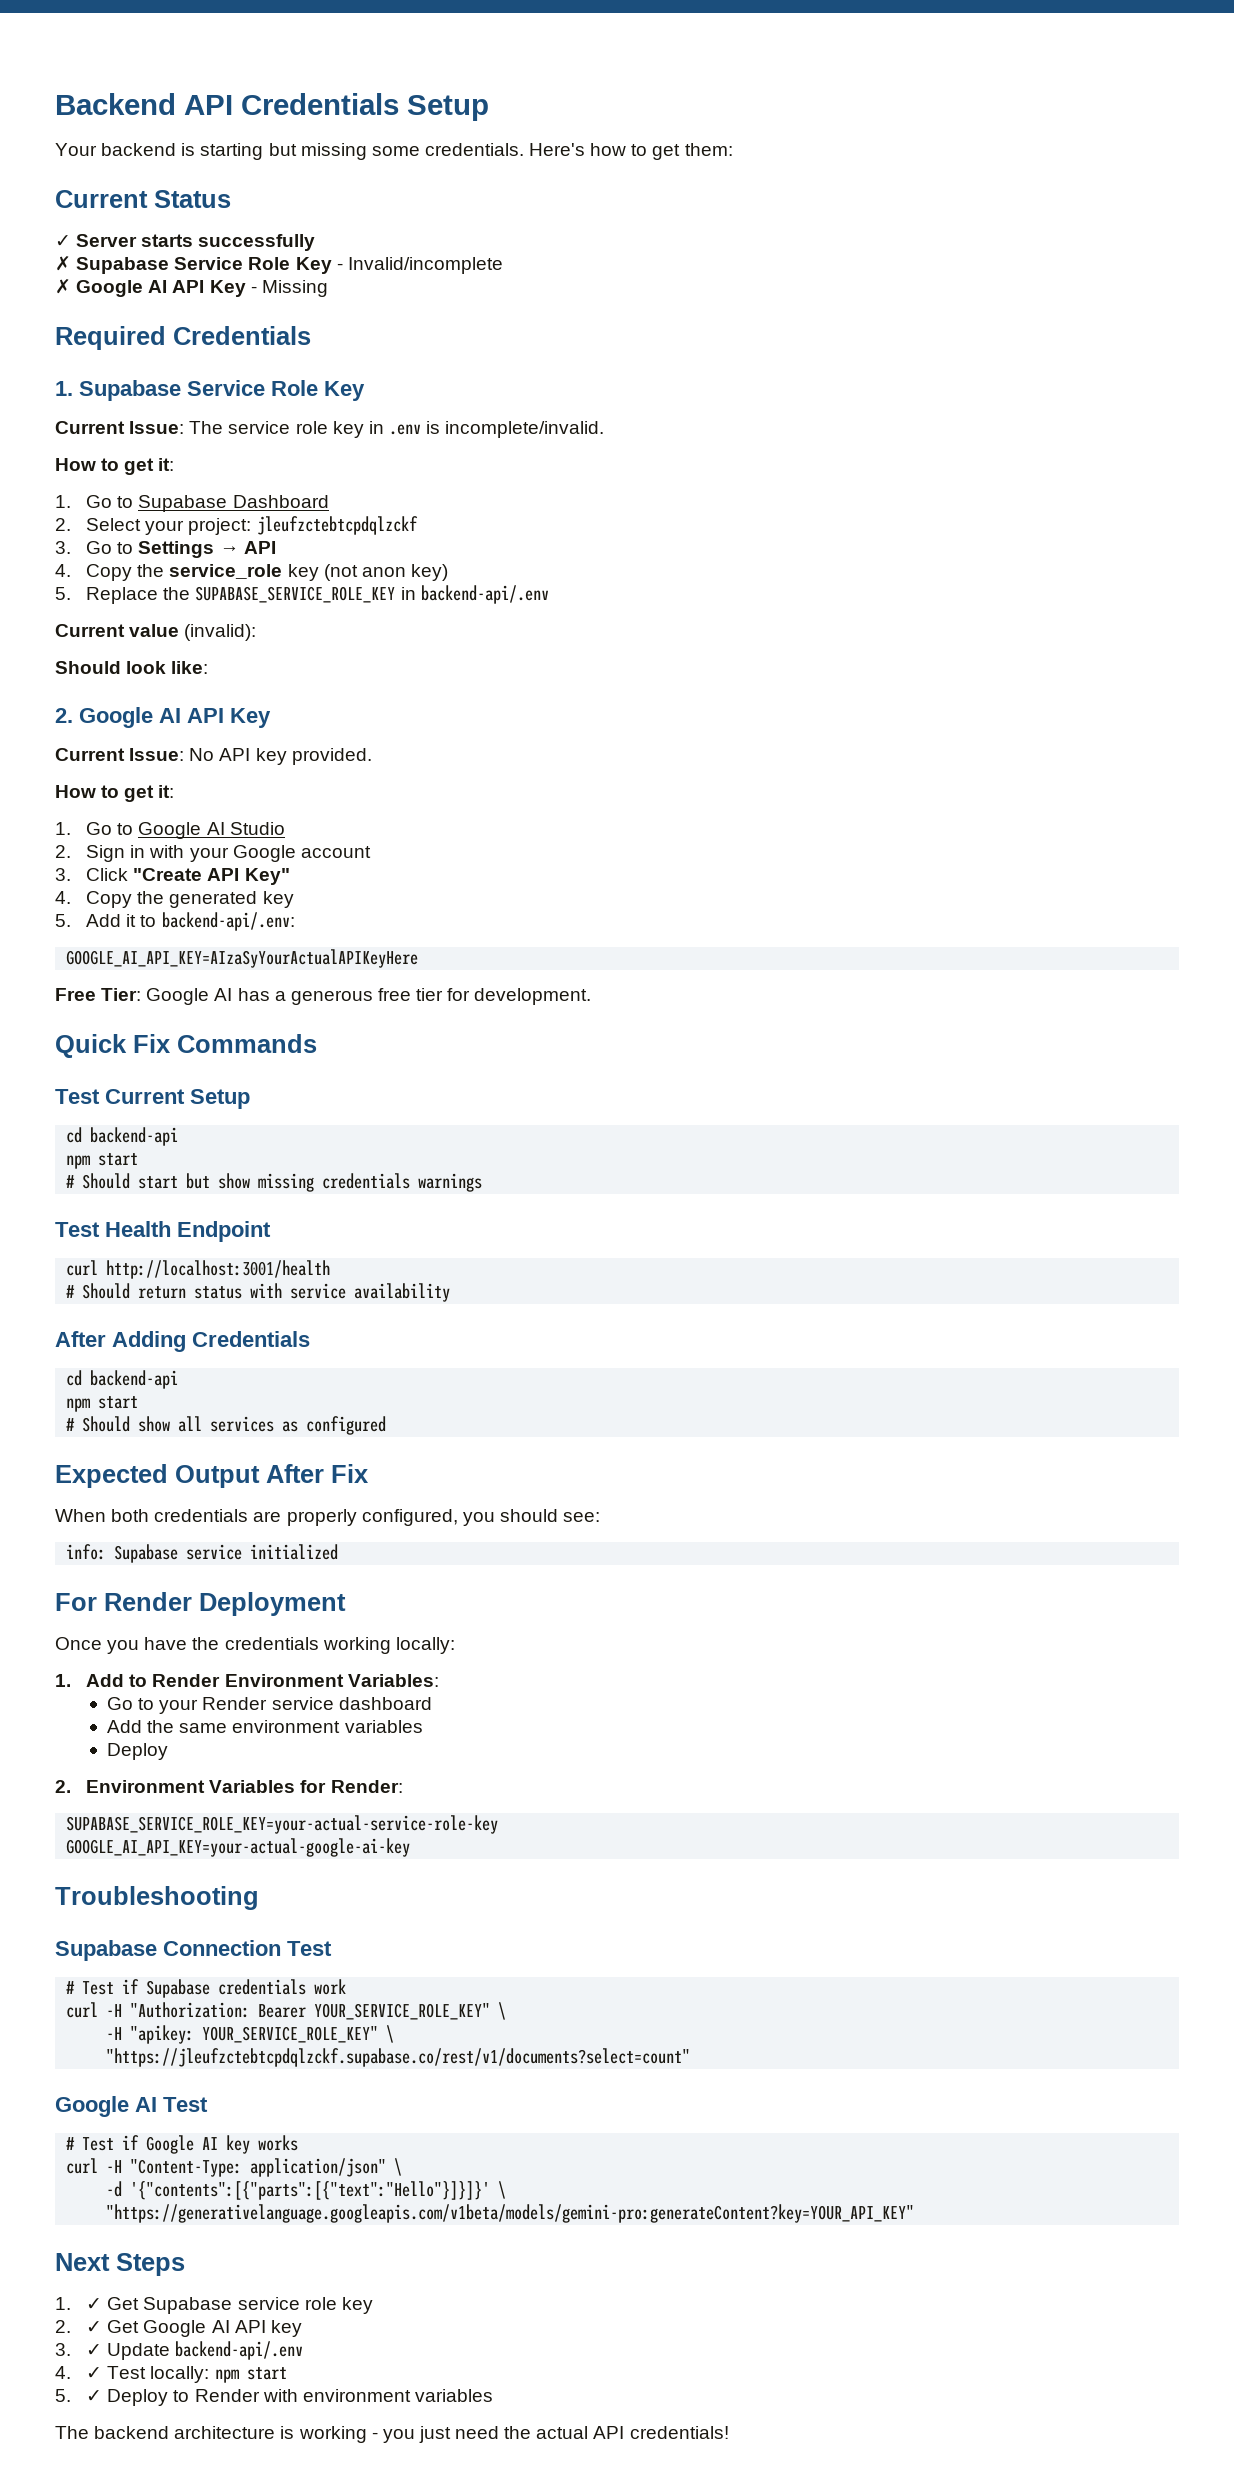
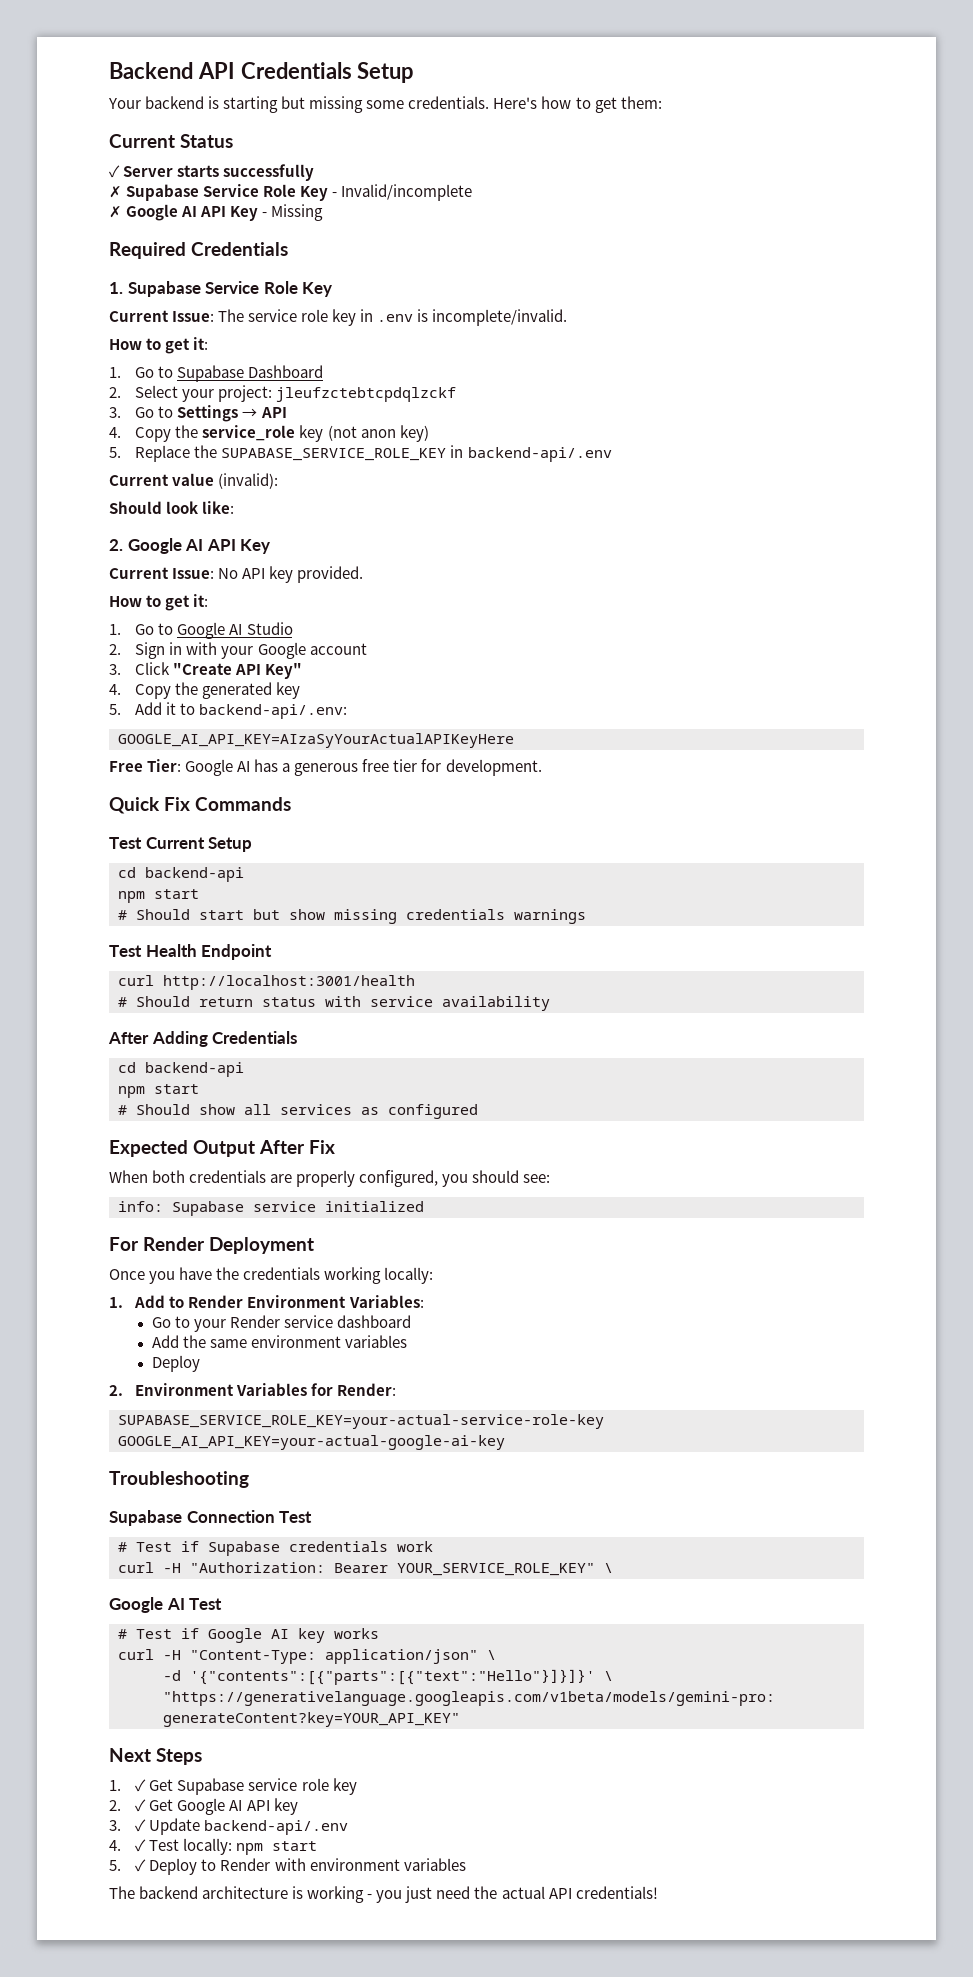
- -H "apikey: YOUR_SERVICE_ROLE_KEY" \
- "https://jleufzctebtcpdqlzckf.supabase.co/rest/v1/documents?select=count"

